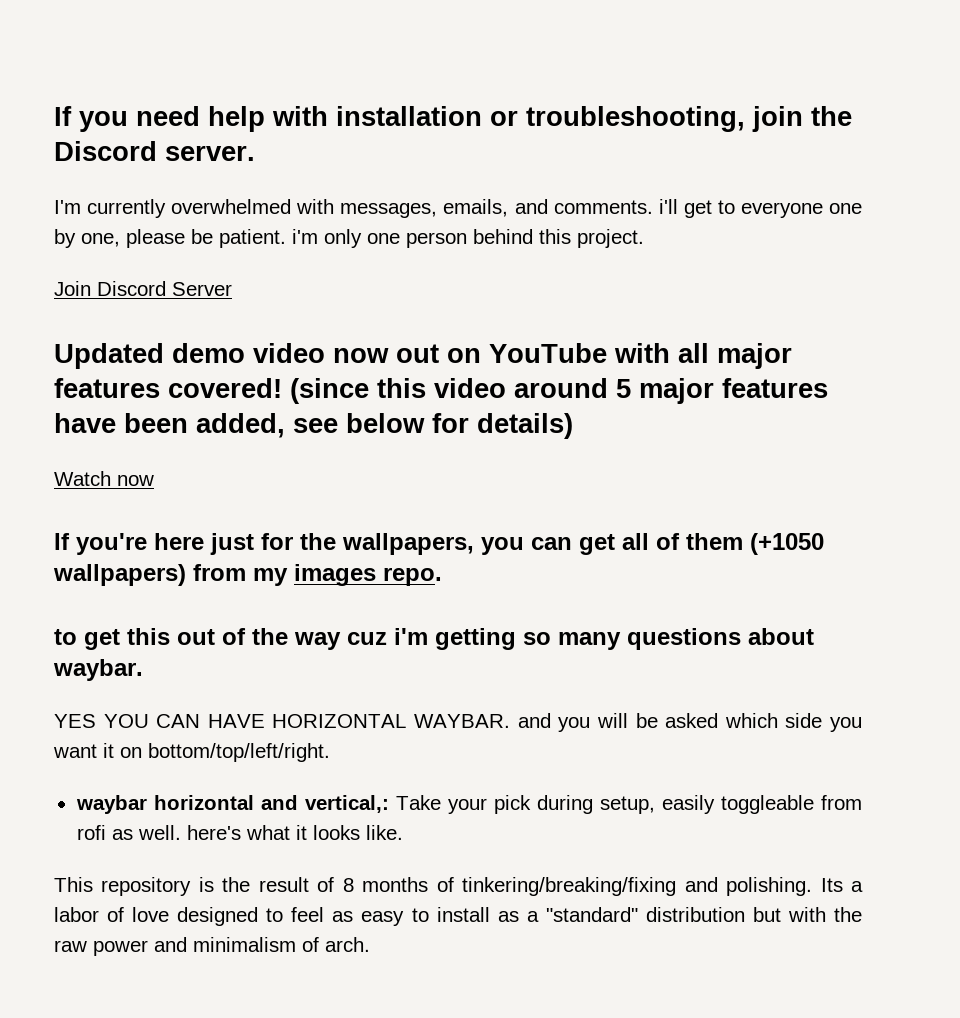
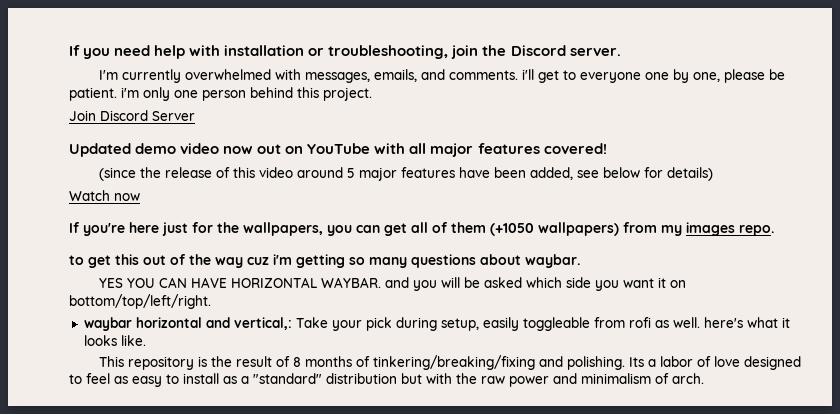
- Updated demo video now out on YouTube with all major features covered! (since this video around 5 major features have been added, see below for details)
+ Updated demo video now out on YouTube with all major features covered!
+ (since the release of this video around 5 major features have been added, see below for details)

